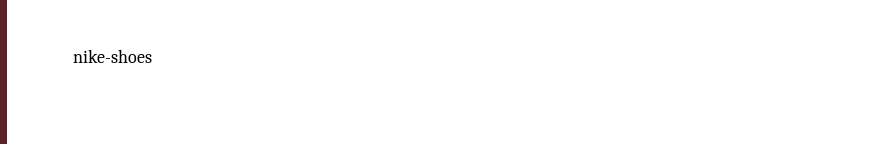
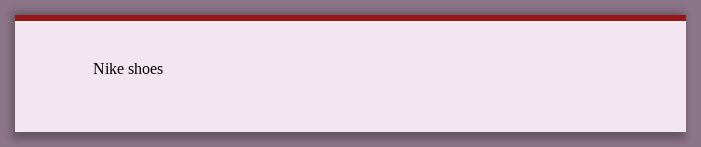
- nike-shoes
+ Nike shoes

